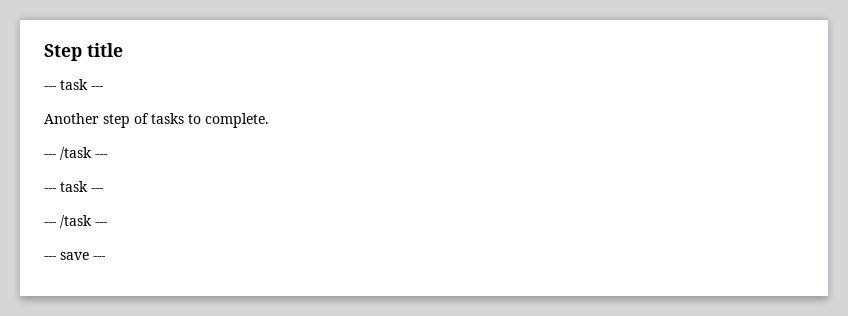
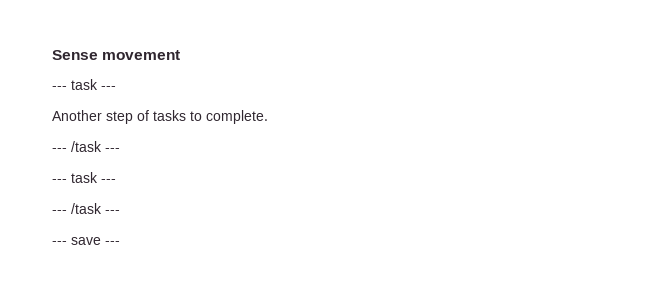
- Step title
+ Sense movement

